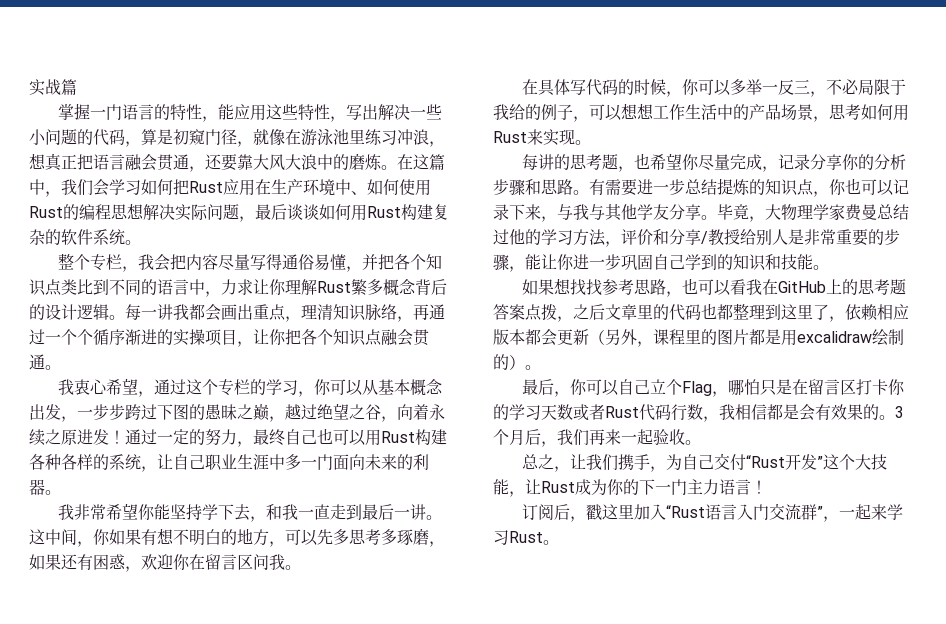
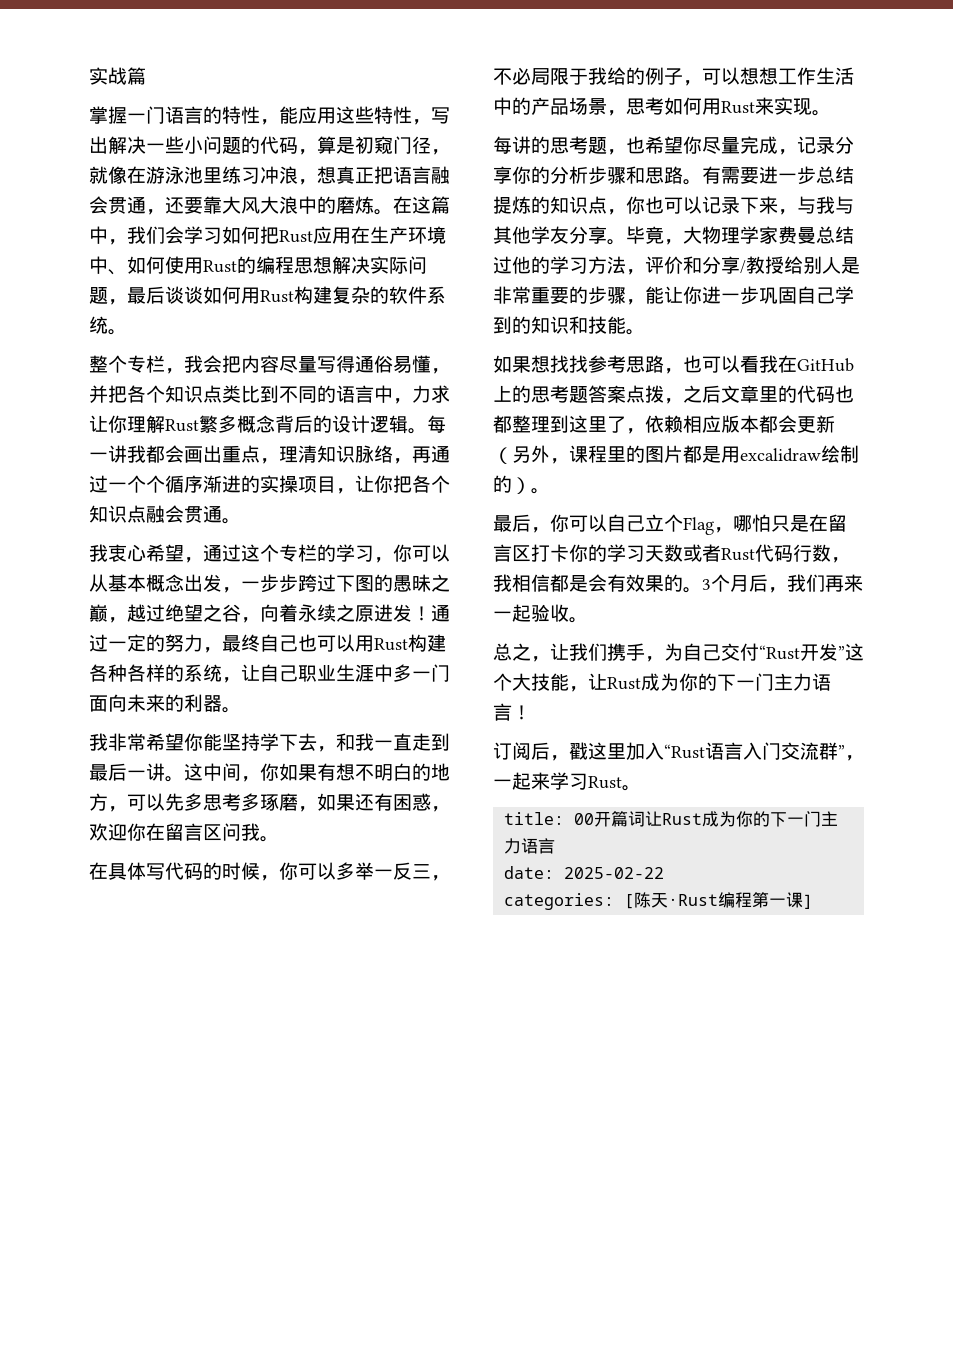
+ title: 00开篇词让Rust成为你的下一门主力语言
+ date: 2025-02-22
+ categories: [陈天·Rust编程第一课]

